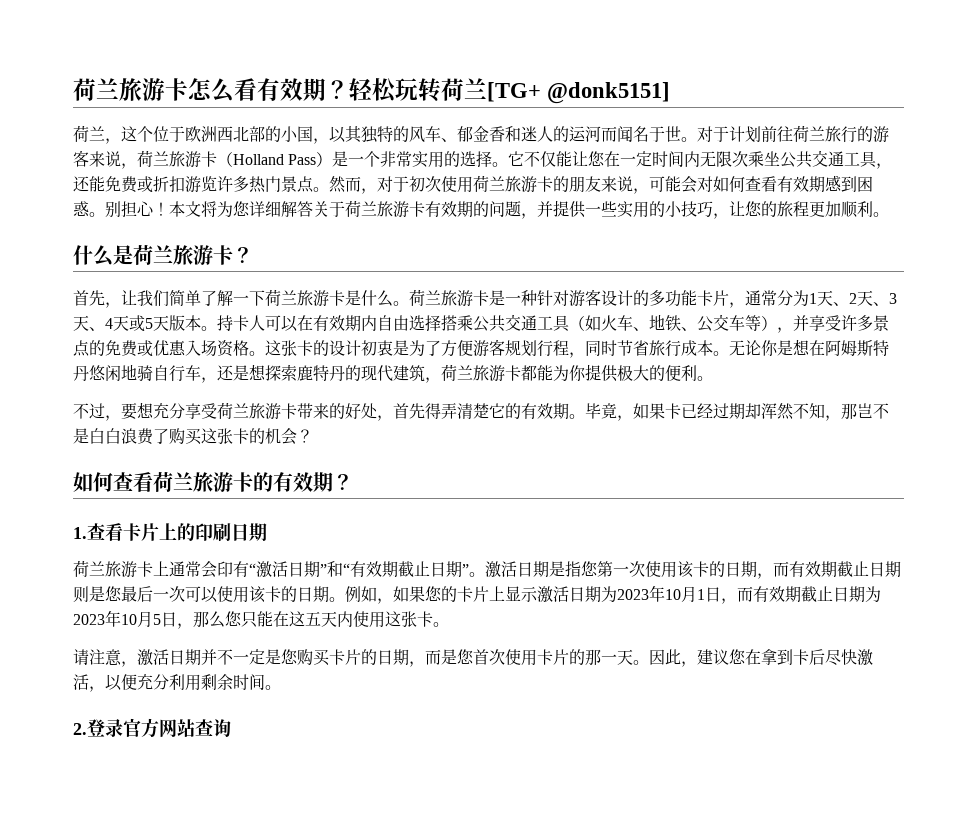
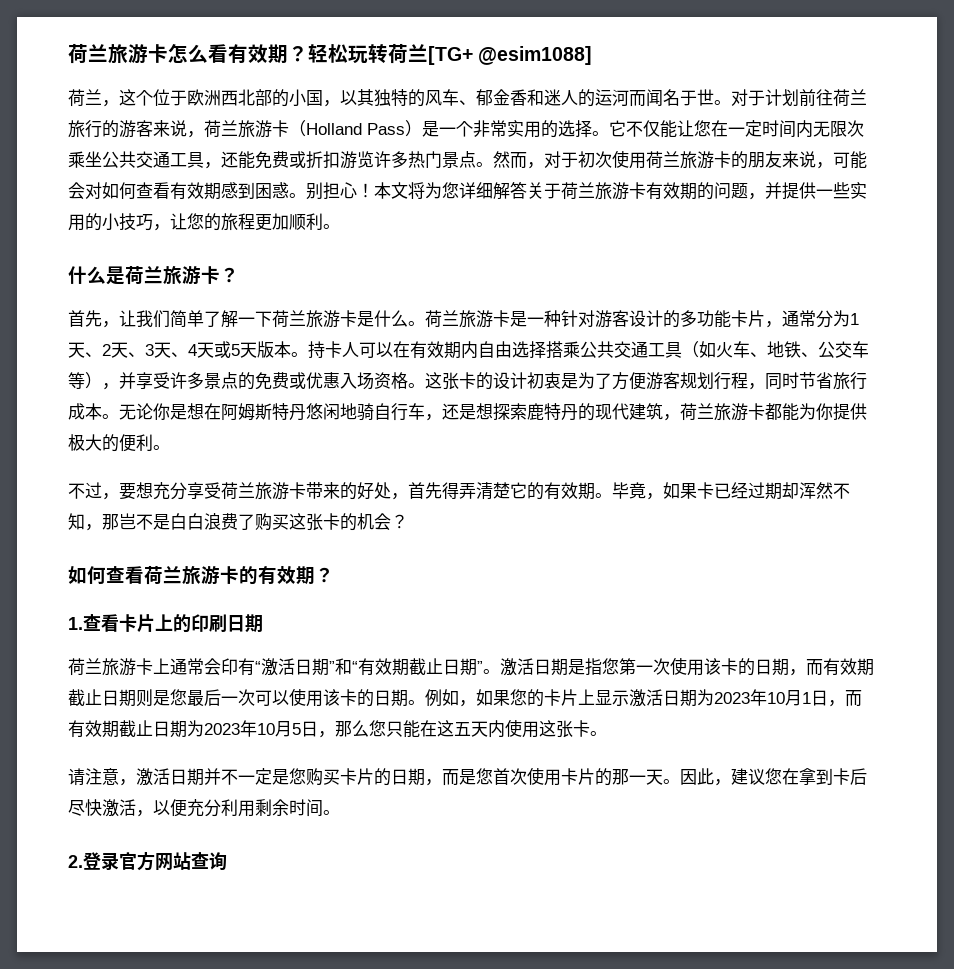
- 轻松玩转荷兰[TG+ @donk5151]
+ 轻松玩转荷兰[TG+ @esim1088]

